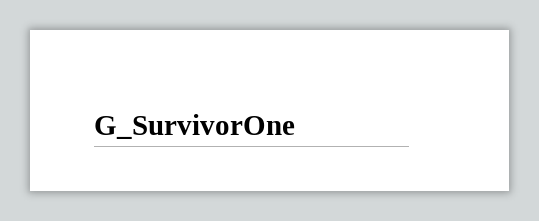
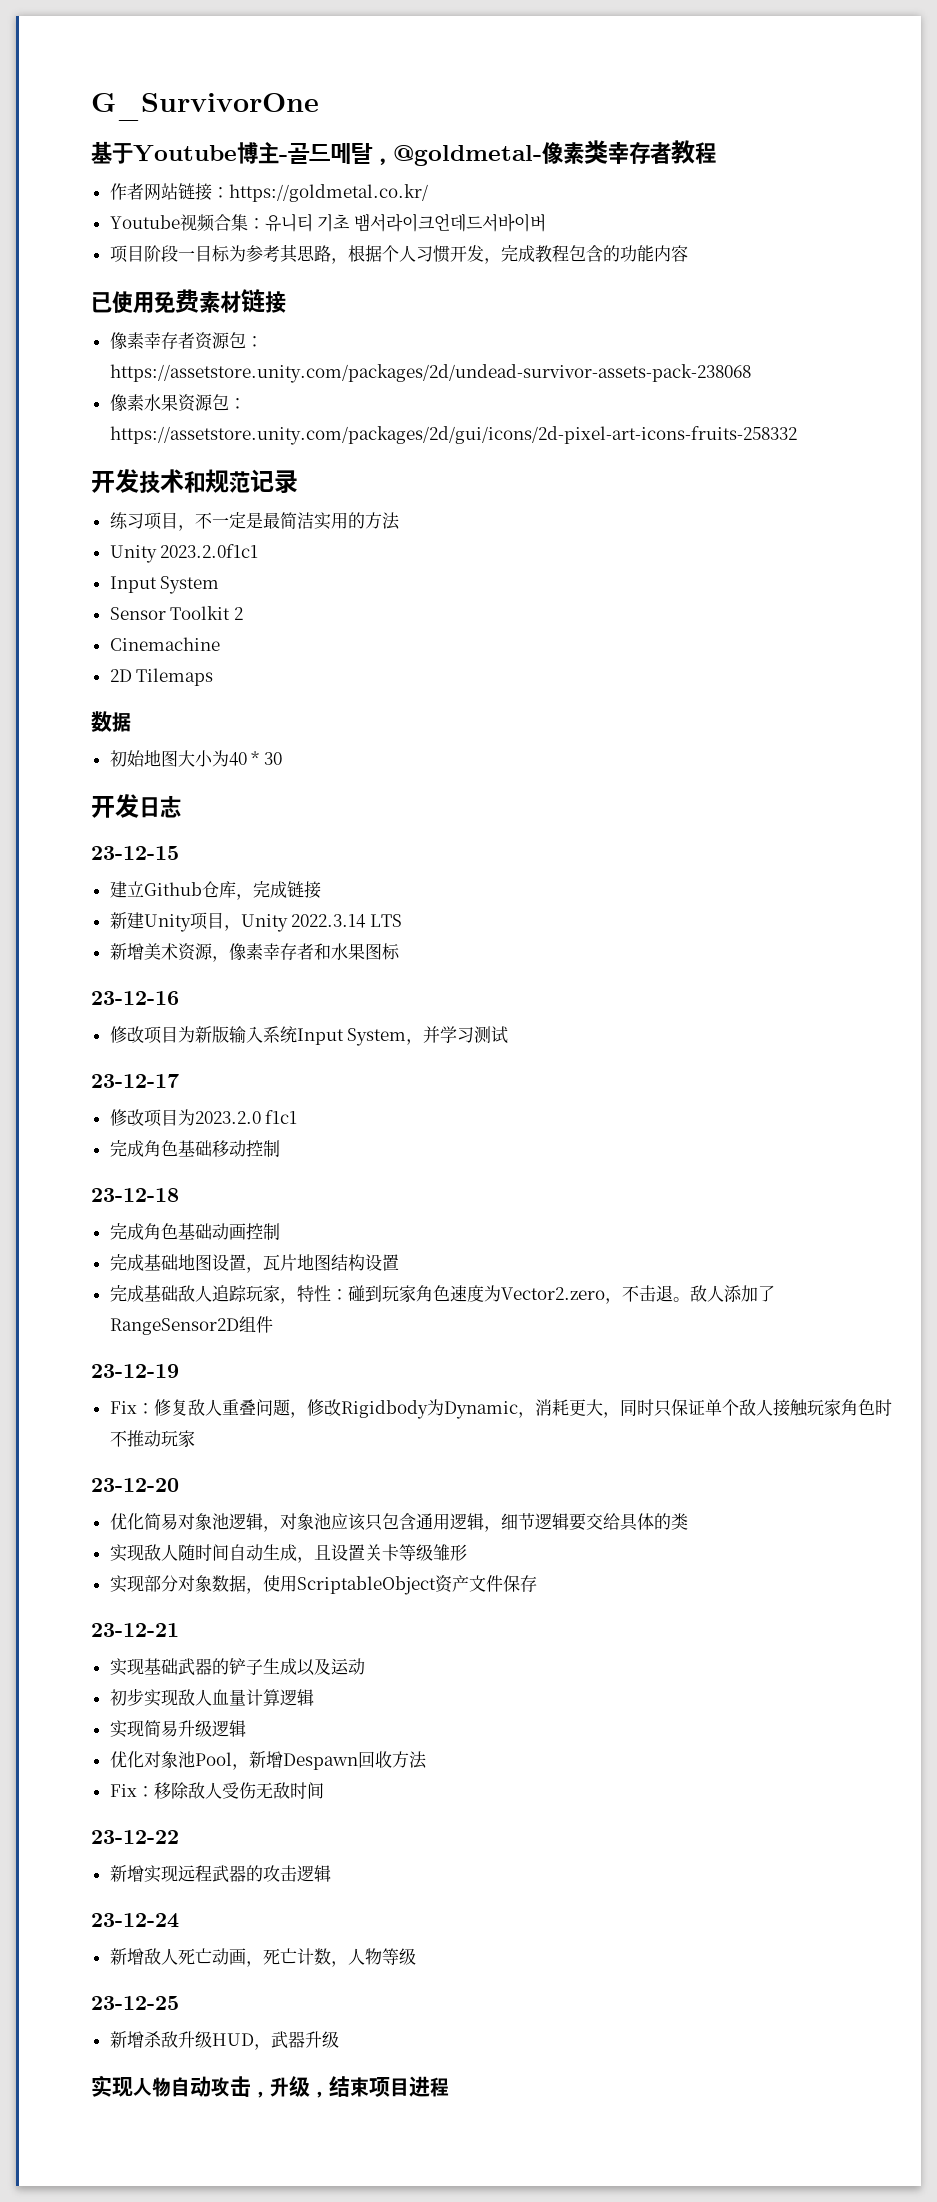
+ 基于Youtube博主-골드메탈，@goldmetal-像素类幸存者教程
+ 作者网站链接：https://goldmetal.co.kr/
+ Youtube视频合集：유니티 기초 뱀서라이크언데드서바이버
+ 项目阶段一目标为参考其思路，根据个人习惯开发，完成教程包含的功能内容
+ 已使用免费素材链接
+ 像素幸存者资源包：https://assetstore.unity.com/packages/2d/undead-survivor-assets-pack-238068
+ 像素水果资源包：https://assetstore.unity.com/packages/2d/gui/icons/2d-pixel-art-icons-fruits-258332
+ 开发技术和规范记录
+ 练习项目，不一定是最简洁实用的方法
+ Unity 2023.2.0f1c1
+ Input System
+ Sensor Toolkit 2
+ Cinemachine
+ 2D Tilemaps
+ 数据
+ 初始地图大小为40 * 30
+ 开发日志
+ 23-12-15
+ 建立Github仓库，完成链接
+ 新建Unity项目，Unity 2022.3.14 LTS
+ 新增美术资源，像素幸存者和水果图标
+ 23-12-16
+ 修改项目为新版输入系统Input System，并学习测试
+ 23-12-17
+ 修改项目为2023.2.0 f1c1
+ 完成角色基础移动控制
+ 23-12-18
+ 完成角色基础动画控制
+ 完成基础地图设置，瓦片地图结构设置
+ 完成基础敌人追踪玩家，特性：碰到玩家角色速度为Vector2.zero，不击退。敌人添加了RangeSensor2D组件
+ 23-12-19
+ Fix：修复敌人重叠问题，修改Rigidbody为Dynamic，消耗更大，同时只保证单个敌人接触玩家角色时不推动玩家
+ 23-12-20
+ 优化简易对象池逻辑，对象池应该只包含通用逻辑，细节逻辑要交给具体的类
+ 实现敌人随时间自动生成，且设置关卡等级雏形
+ 实现部分对象数据，使用ScriptableObject资产文件保存
+ 23-12-21
+ 实现基础武器的铲子生成以及运动
+ 初步实现敌人血量计算逻辑
+ 实现简易升级逻辑
+ 优化对象池Pool，新增Despawn回收方法
+ Fix：移除敌人受伤无敌时间
+ 23-12-22
+ 新增实现远程武器的攻击逻辑
+ 23-12-24
+ 新增敌人死亡动画，死亡计数，人物等级
+ 23-12-25
+ 新增杀敌升级HUD，武器升级
+ 实现人物自动攻击，升级，结束项目进程

